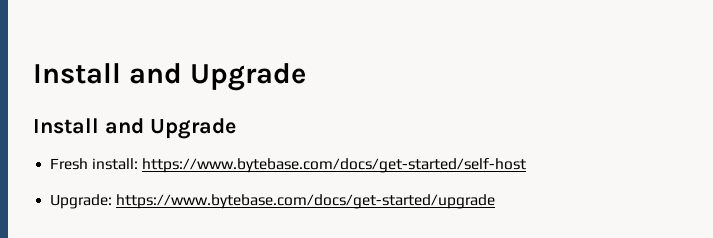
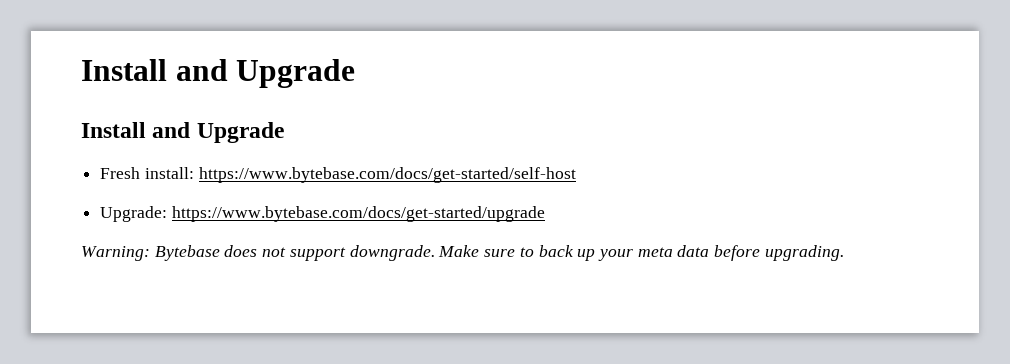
+ Warning: Bytebase does not support downgrade. Make sure to back up your meta data before upgrading.

